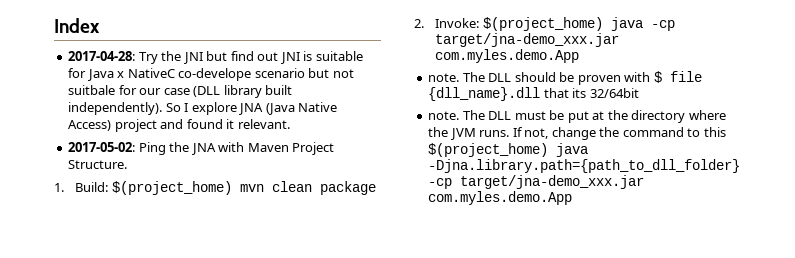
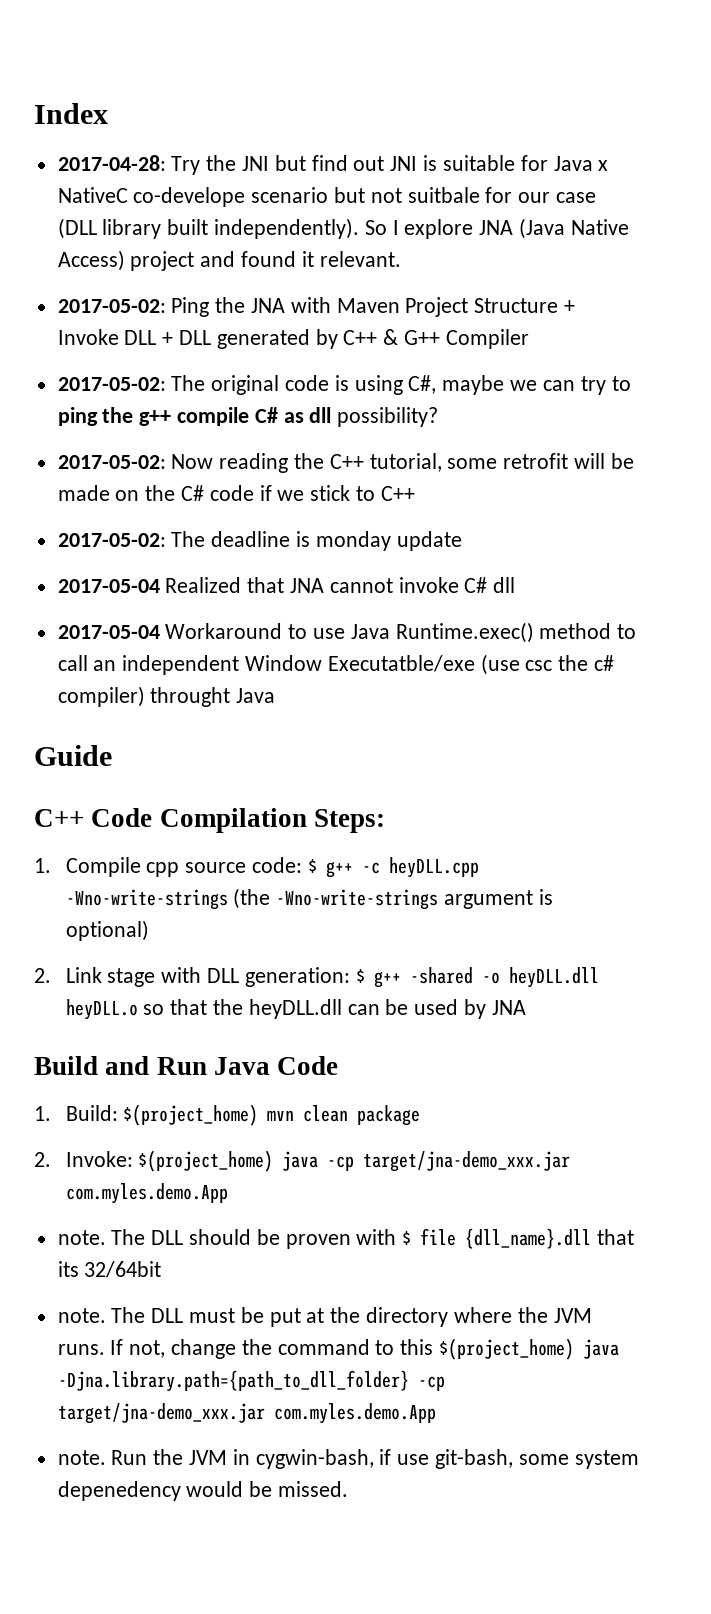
- 2017-05-02: Ping the JNA with Maven Project Structure.
+ 2017-05-02: Ping the JNA with Maven Project Structure + Invoke DLL + DLL generated by C++ & G++ Compiler
+ 2017-05-02: The original code is using C#, maybe we can try to ping the g++ compile C# as dll possibility?
+ 2017-05-02: Now reading the C++ tutorial, some retrofit will be made on the C# code if we stick to C++
+ 2017-05-02: The deadline is monday update
+ 2017-05-04 Realized that JNA cannot invoke C# dll
+ 2017-05-04 Workaround to use Java Runtime.exec() method to call an independent Window Executatble/exe (use csc the c# compiler) throught Java
+ Guide
+ C++ Code Compilation Steps:
+ 1. Compile cpp source code: $ g++ -c heyDLL.cpp -Wno-write-strings (the -Wno-write-strings argument is optional)
+ 2. Link stage with DLL generation: $ g++ -shared -o heyDLL.dll heyDLL.o so that the heyDLL.dll can be used by JNA
+ Build and Run Java Code
+ note. Run the JVM in cygwin-bash, if use git-bash, some system depenedency would be missed.

